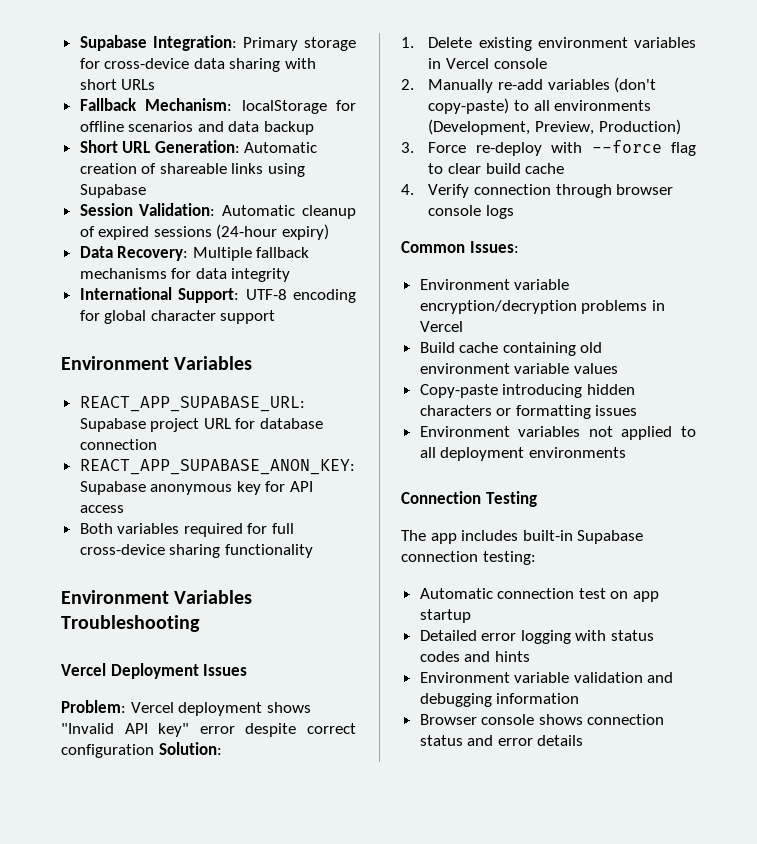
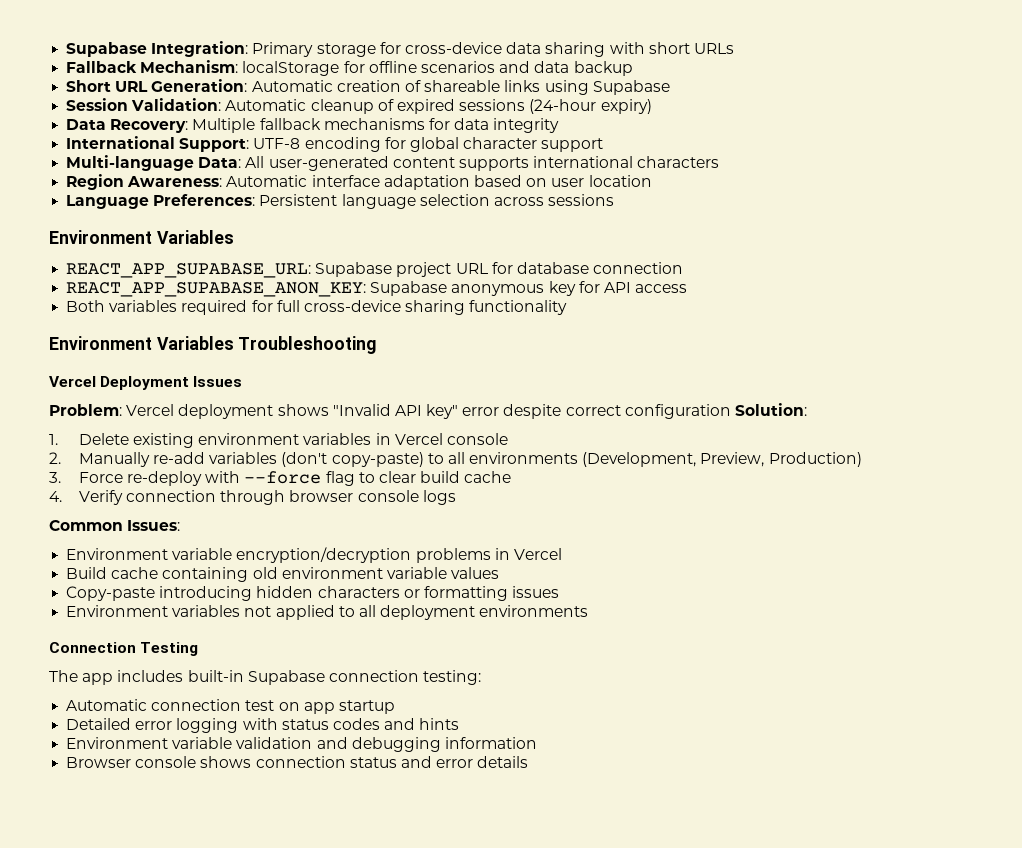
+ Multi-language Data: All user-generated content supports international characters
+ Region Awareness: Automatic interface adaptation based on user location
+ Language Preferences: Persistent language selection across sessions

